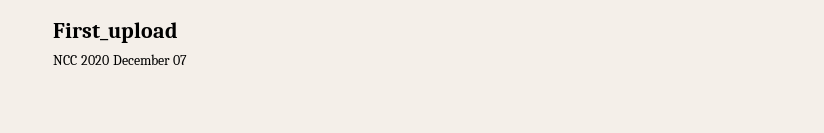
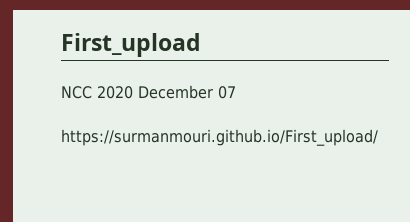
+ https://surmanmouri.github.io/First_upload/

